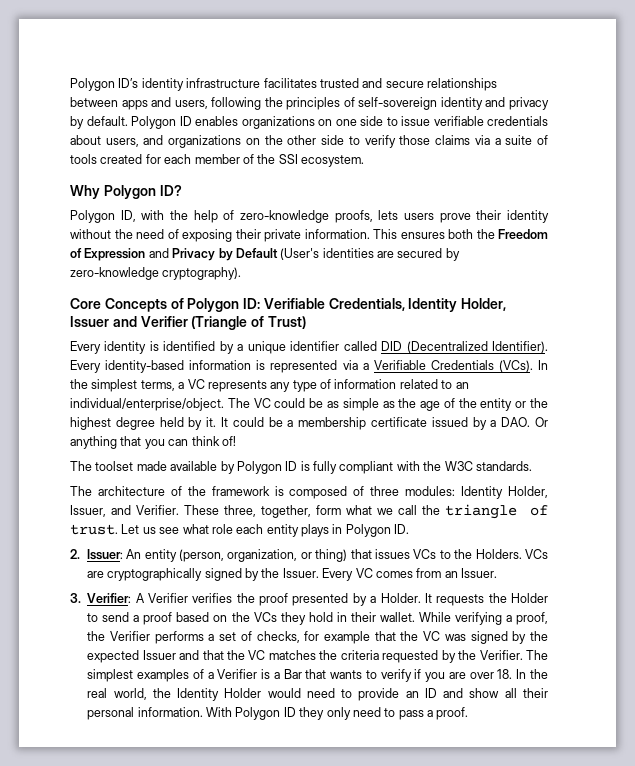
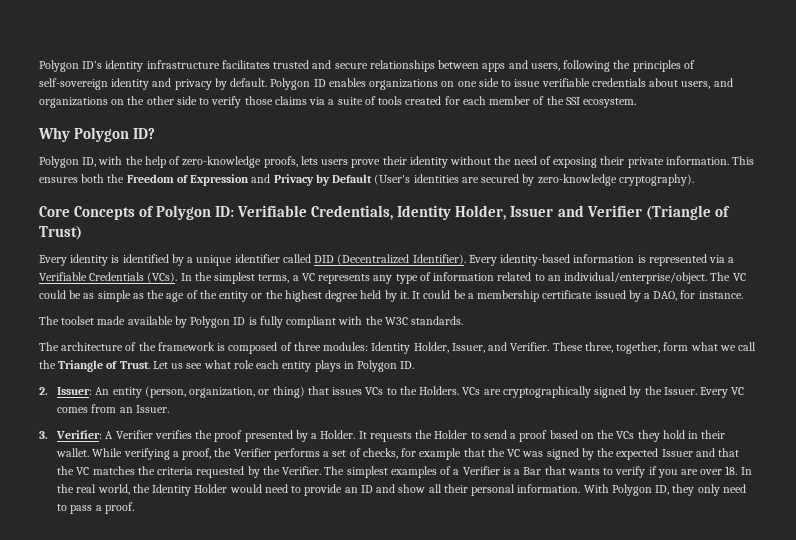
- It could be a membership certificate issued by a DAO. Or anything that you can think of!
+ It could be a membership certificate issued by a DAO, for instance.
- These three, together, form what we call the triangle of trust.
+ These three, together, form what we call the Triangle of Trust.
- With Polygon ID they only need to pass a proof.
+ With Polygon ID, they only need to pass a proof.

